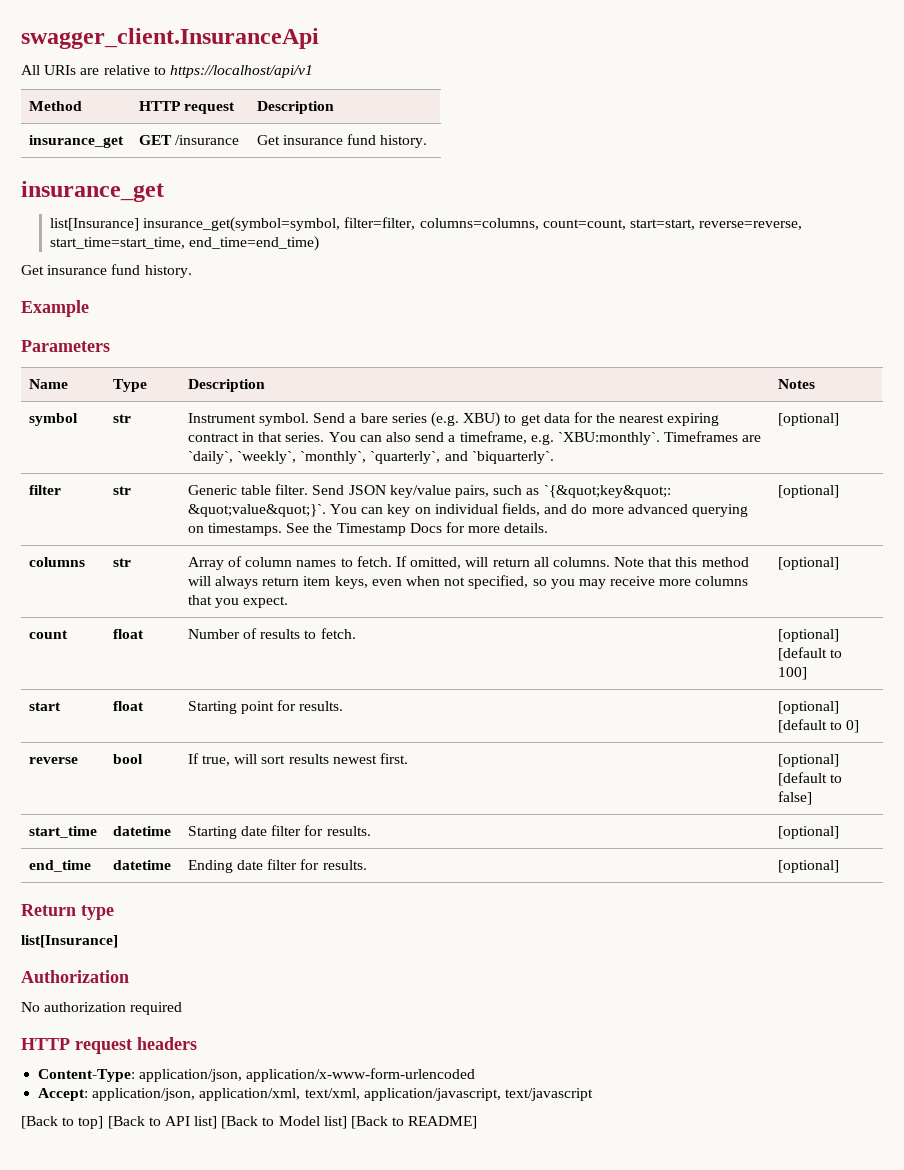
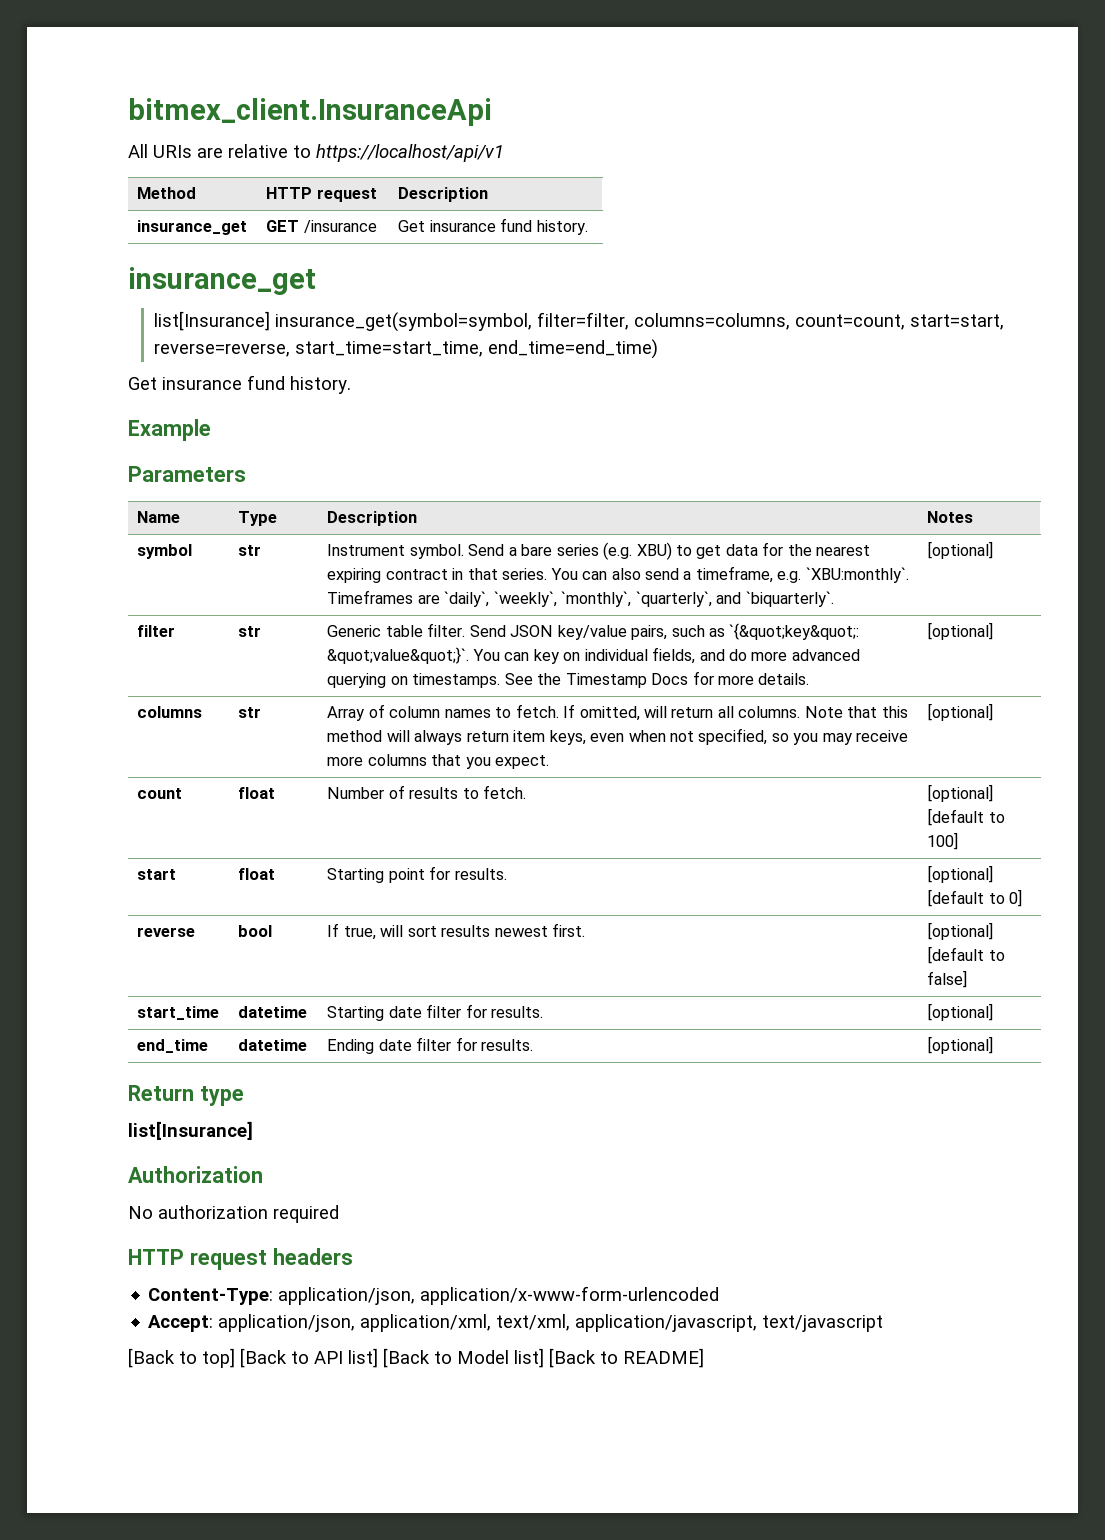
- swagger_client.InsuranceApi
+ bitmex_client.InsuranceApi

